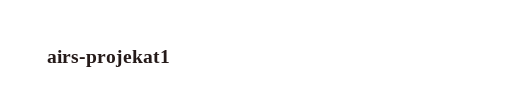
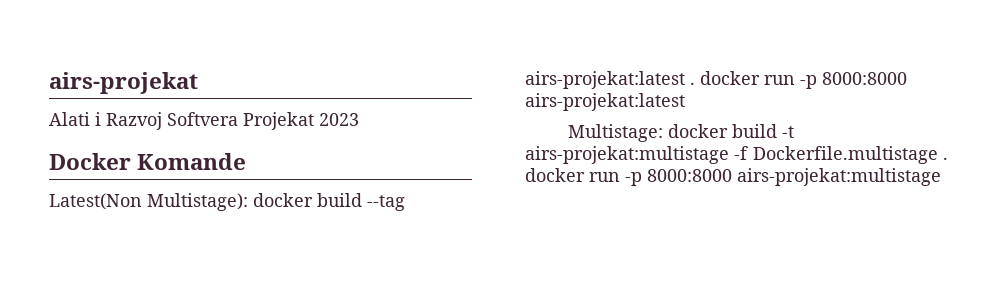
- airs-projekat1
+ airs-projekat
+ Alati i Razvoj Softvera Projekat 2023
+ Docker Komande
+ Latest(Non Multistage): docker build --tag airs-projekat:latest . docker run -p 8000:8000 airs-projekat:latest
+ Multistage: docker build -t airs-projekat:multistage -f Dockerfile.multistage . docker run -p 8000:8000 airs-projekat:multistage

